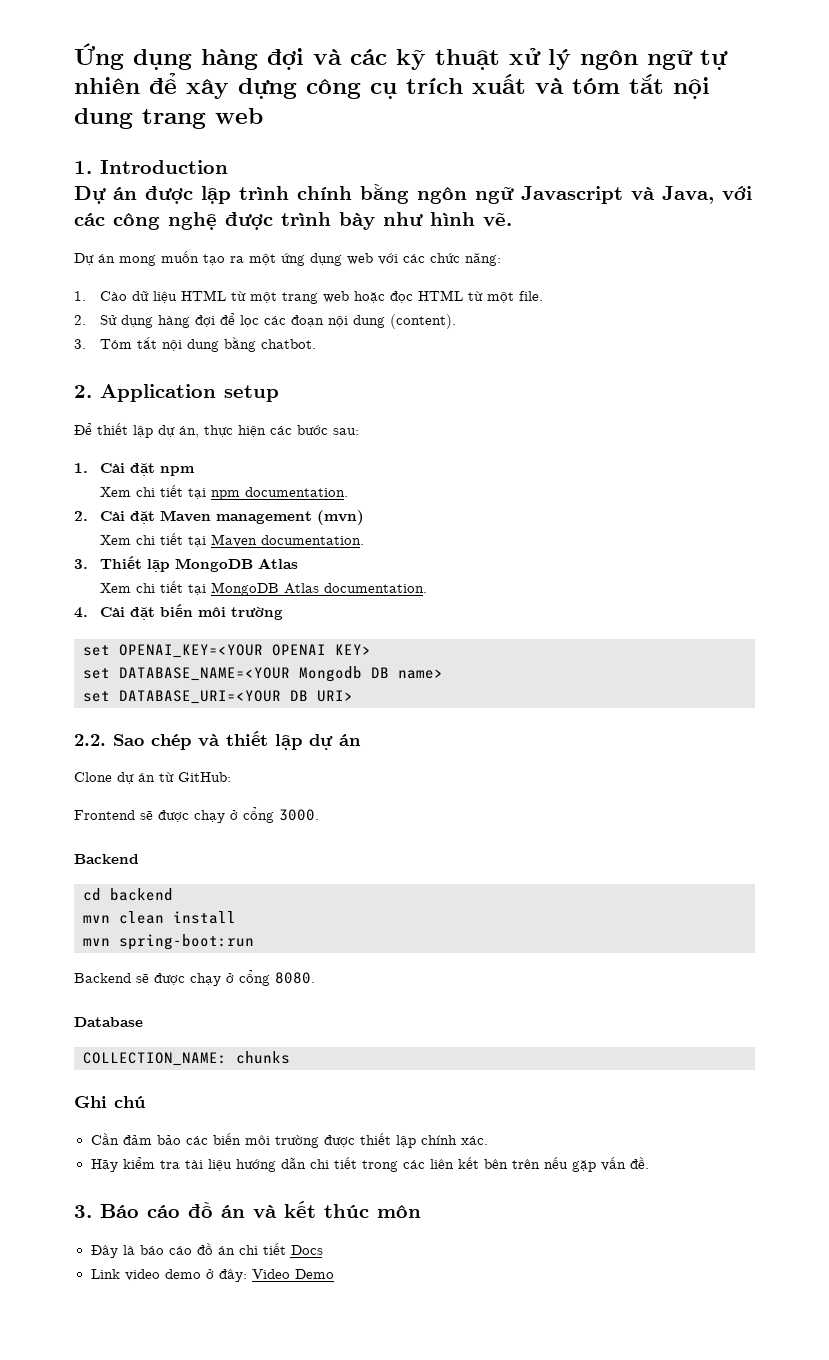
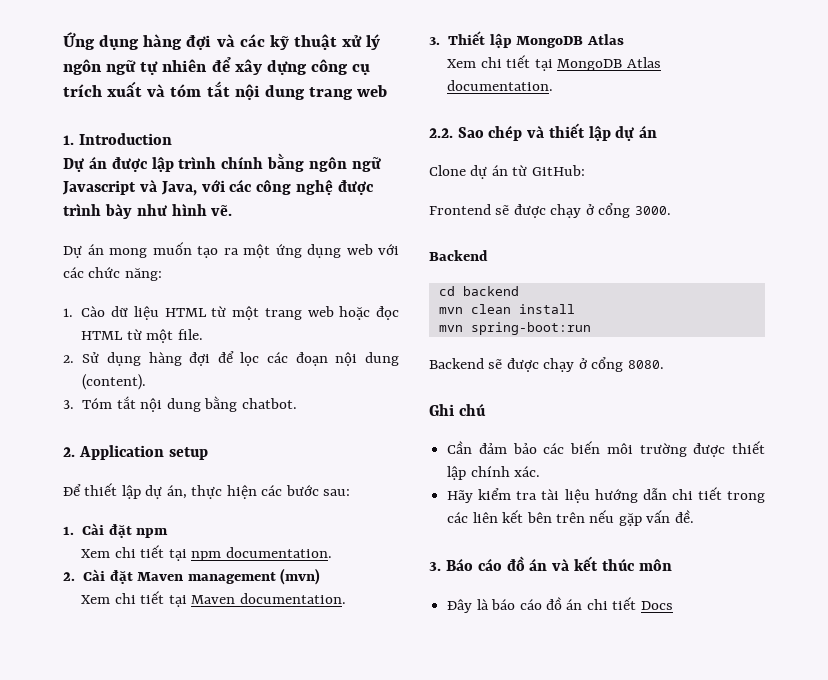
- 4. Cài đặt biến môi trường
- set OPENAI_KEY=<YOUR OPENAI KEY>
- set DATABASE_NAME=<YOUR Mongodb DB name>
- set DATABASE_URI=<YOUR DB URI>
- Database
- COLLECTION_NAME: chunks
- Link video demo ở đây: Video Demo

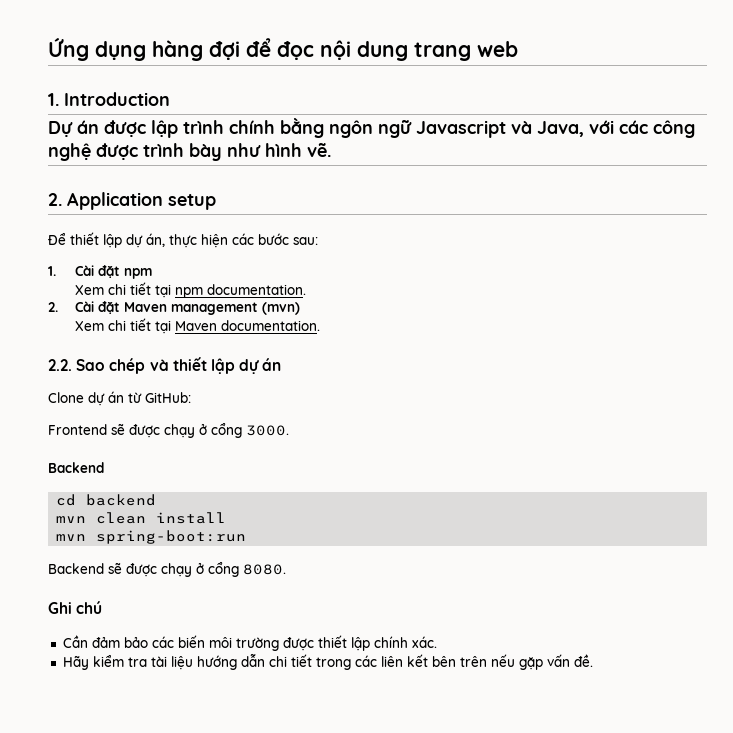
- Ứng dụng hàng đợi và các kỹ thuật xử lý ngôn ngữ tự nhiên để xây dựng công cụ trích xuất và tóm tắt nội dung trang web
+ Ứng dụng hàng đợi để đọc nội dung trang web
- Dự án mong muốn tạo ra một ứng dụng web với các chức năng:
- 1. Cào dữ liệu HTML từ một trang web hoặc đọc HTML từ một file.
- 2. Sử dụng hàng đợi để lọc các đoạn nội dung (content).
- 3. Tóm tắt nội dung bằng chatbot.
- 3. Thiết lập MongoDB Atlas
- Xem chi tiết tại MongoDB Atlas documentation.
- 3. Báo cáo đồ án và kết thúc môn
- Đây là báo cáo đồ án chi tiết Docs

